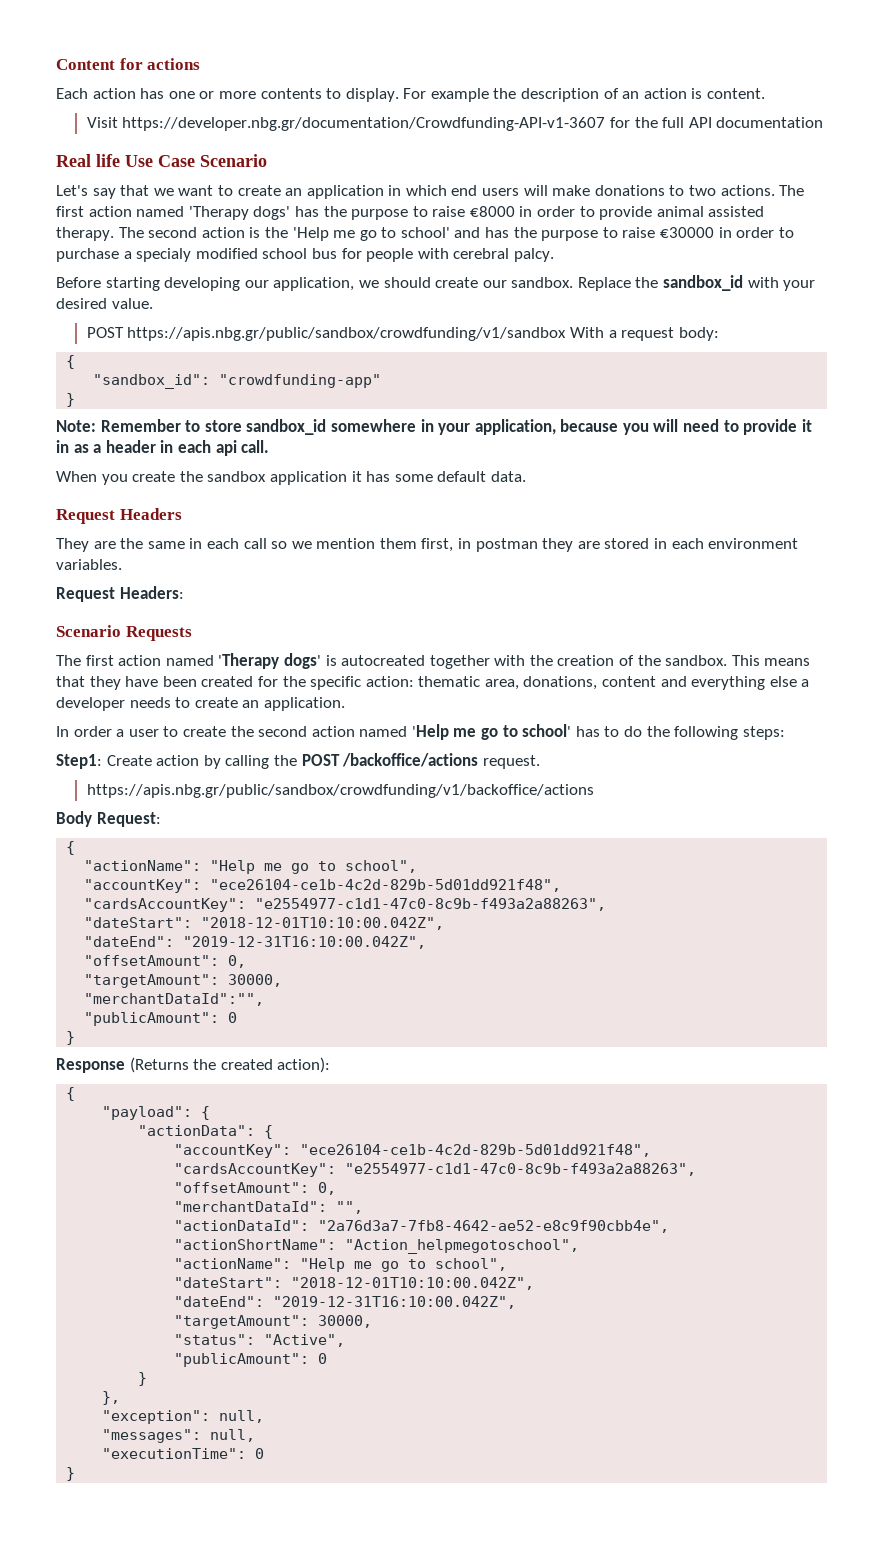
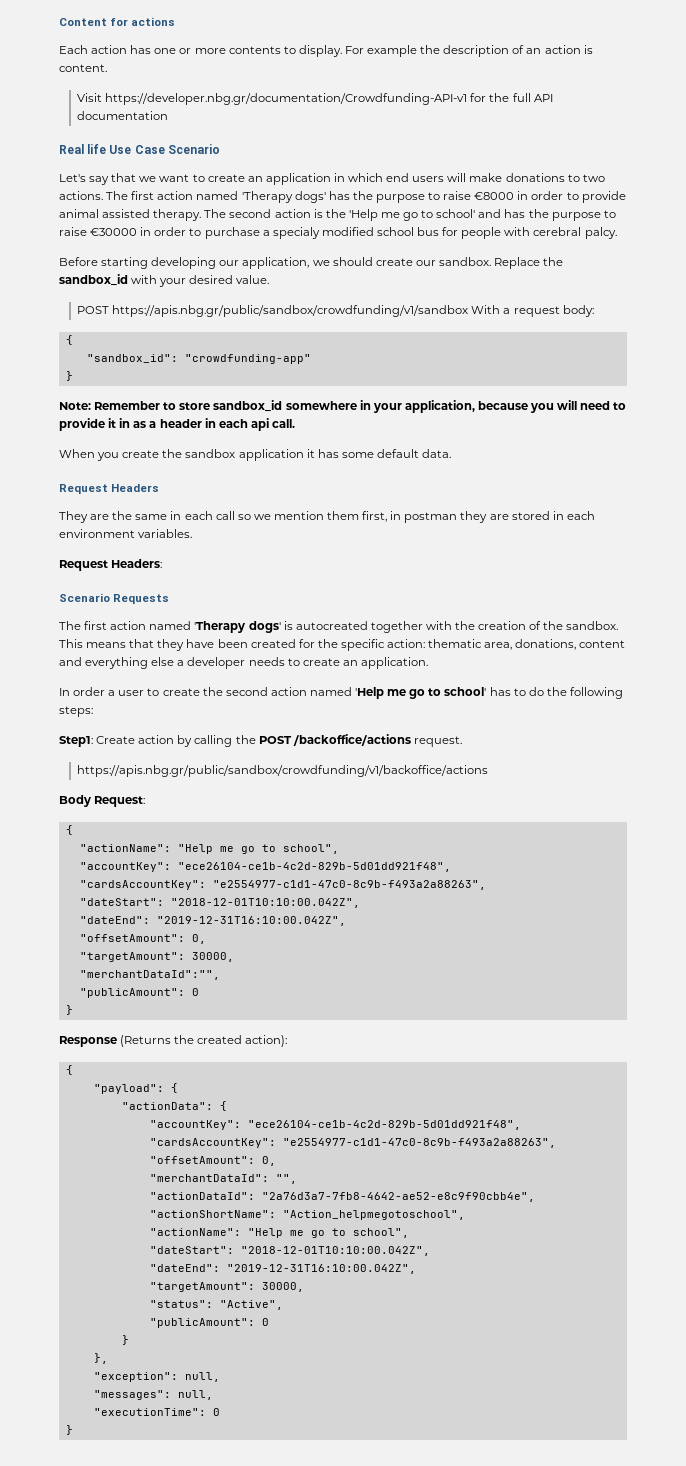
- Visit https://developer.nbg.gr/documentation/Crowdfunding-API-v1-3607 for the full API documentation
+ Visit https://developer.nbg.gr/documentation/Crowdfunding-API-v1 for the full API documentation

